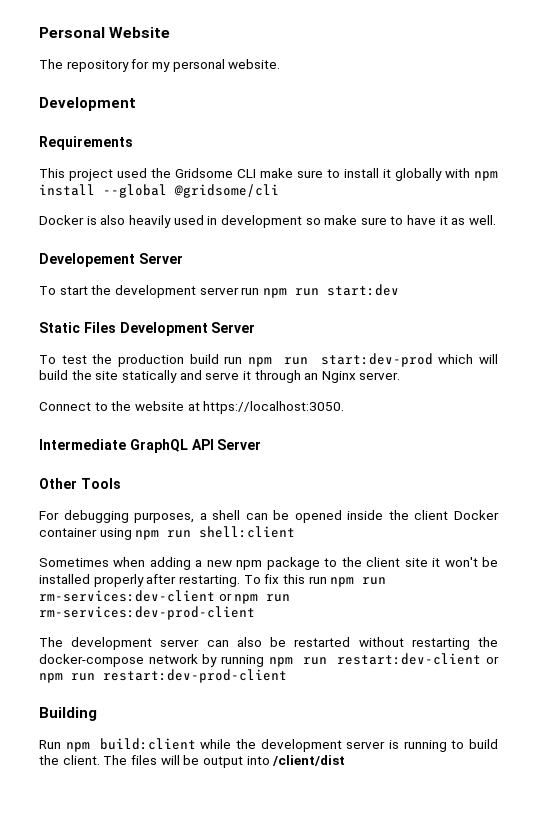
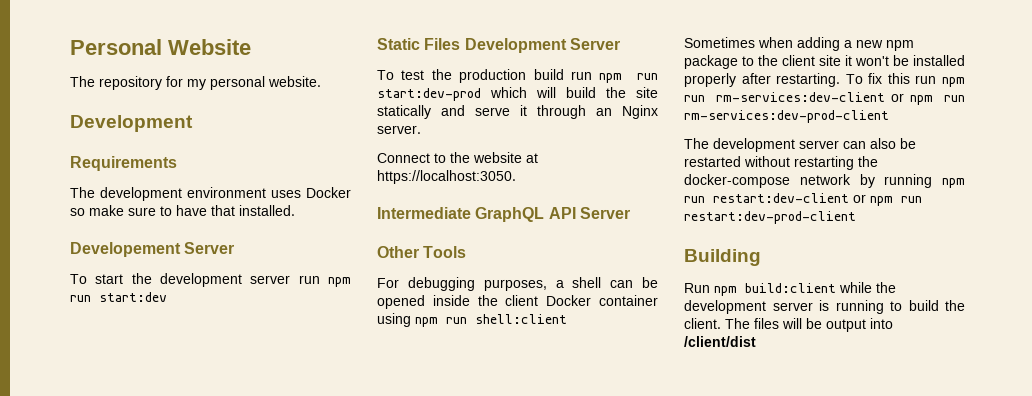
- This project used the Gridsome CLI make sure to install it globally with npm install --global @gridsome/cli
- Docker is also heavily used in development so make sure to have it as well.
+ The development environment uses Docker so make sure to have that installed.

